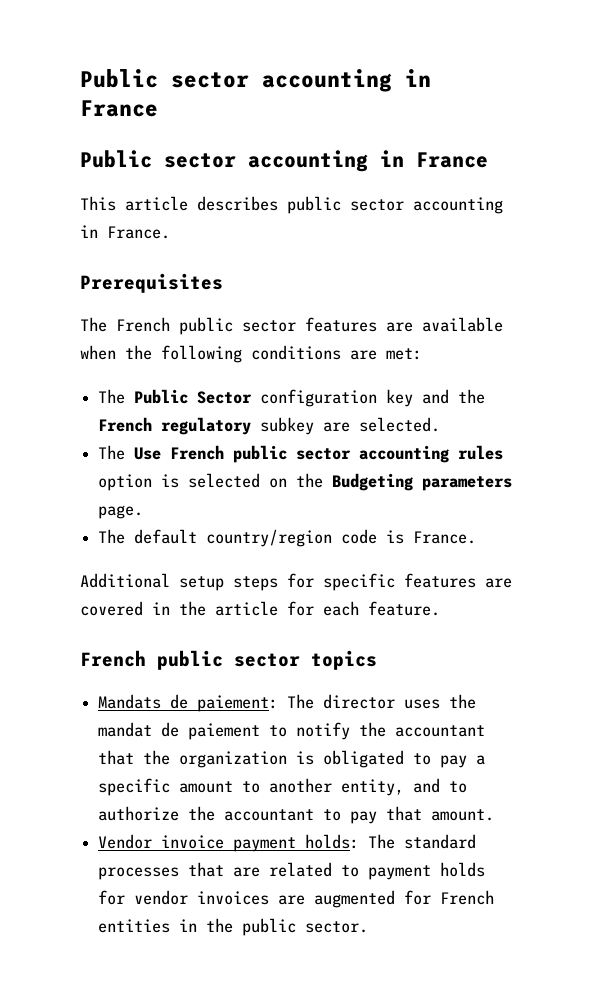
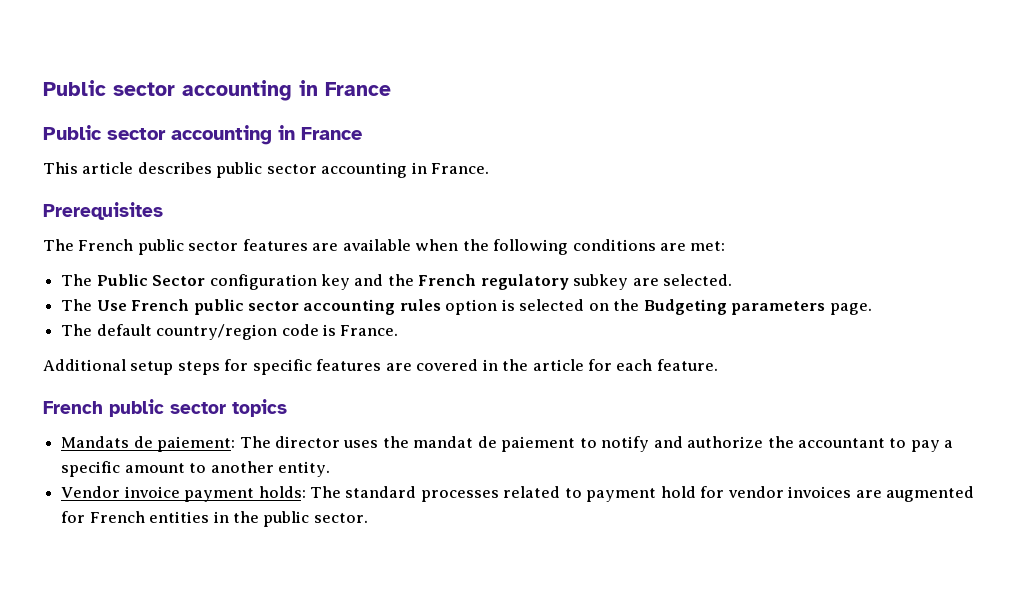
- Mandats de paiement: The director uses the mandat de paiement to notify the accountant that the organization is obligated to pay a specific amount to another entity, and to authorize the accountant to pay that amount.
+ Mandats de paiement: The director uses the mandat de paiement to notify and authorize the accountant to pay a specific amount to another entity.
- Vendor invoice payment holds: The standard processes that are related to payment holds for vendor invoices are augmented for French entities in the public sector.
+ Vendor invoice payment holds: The standard processes related to payment hold for vendor invoices are augmented for French entities in the public sector.

